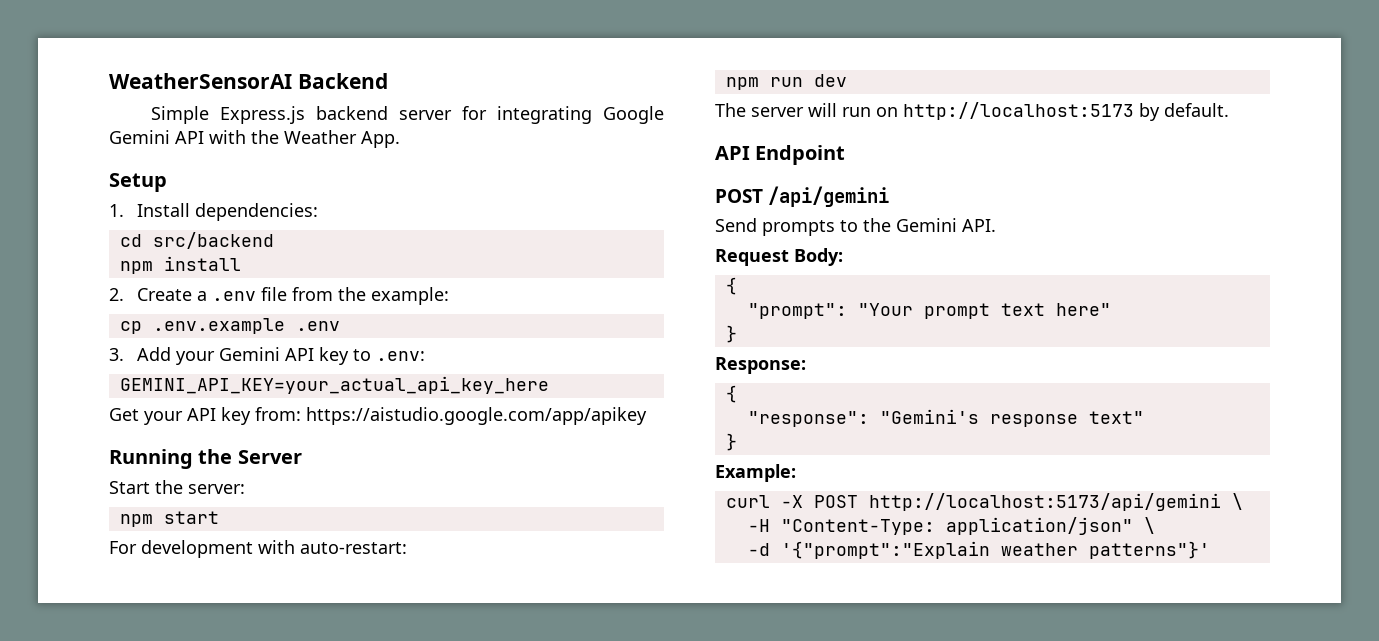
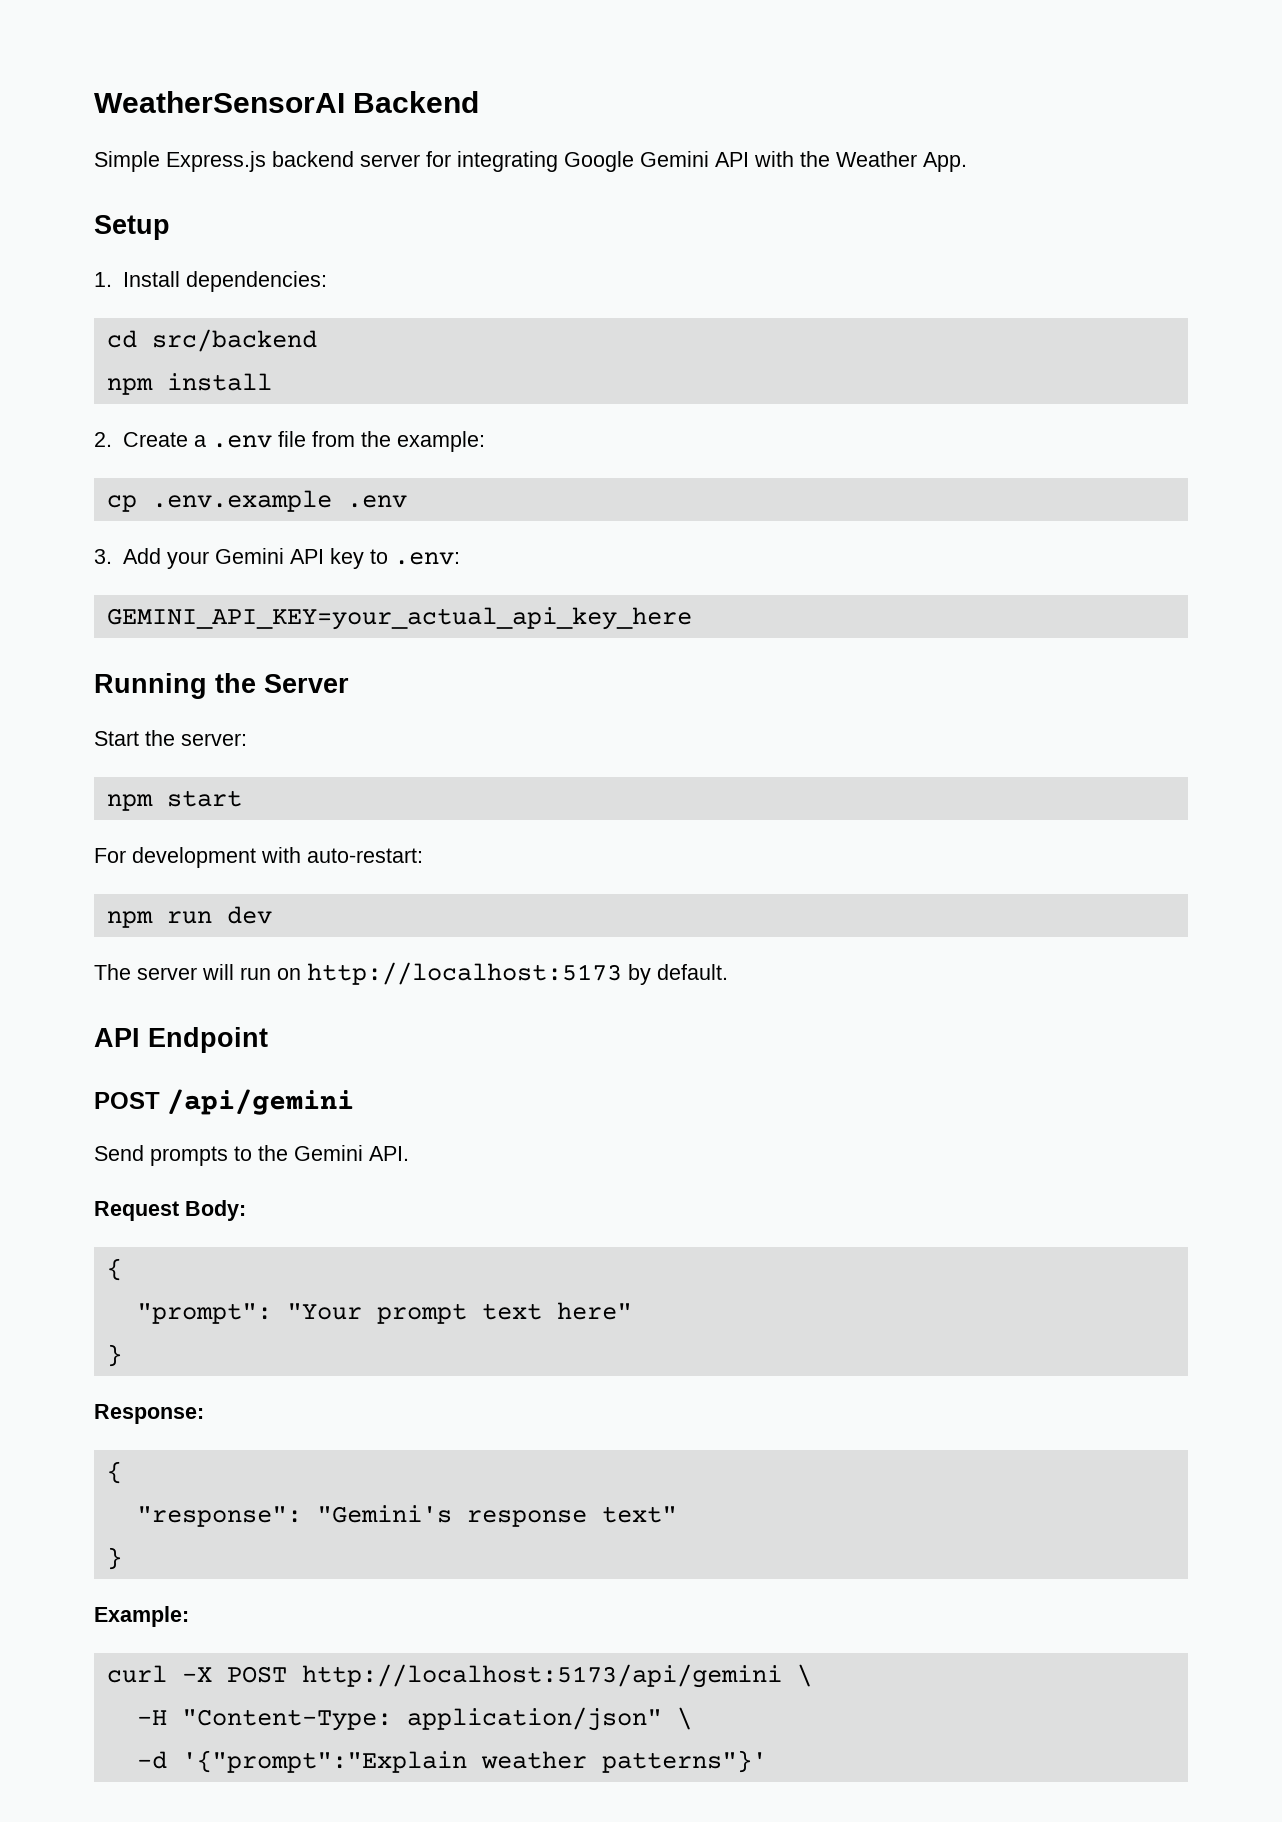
- Get your API key from: https://aistudio.google.com/app/apikey

